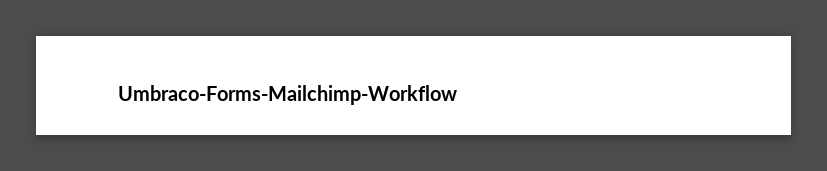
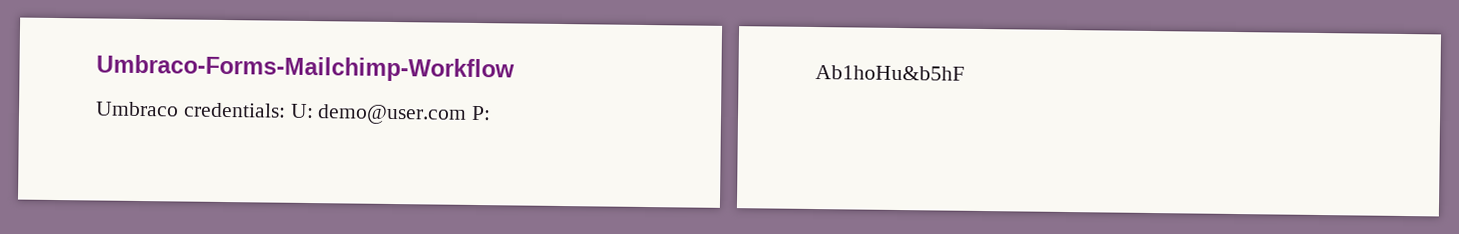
+ Umbraco credentials: U: demo@user.com P: Ab1hoHu&b5hF

